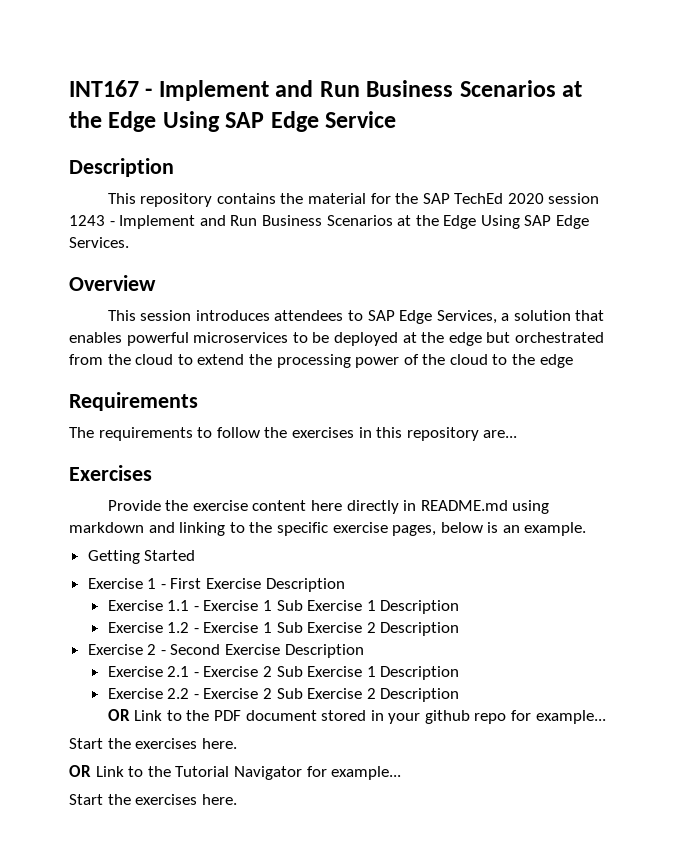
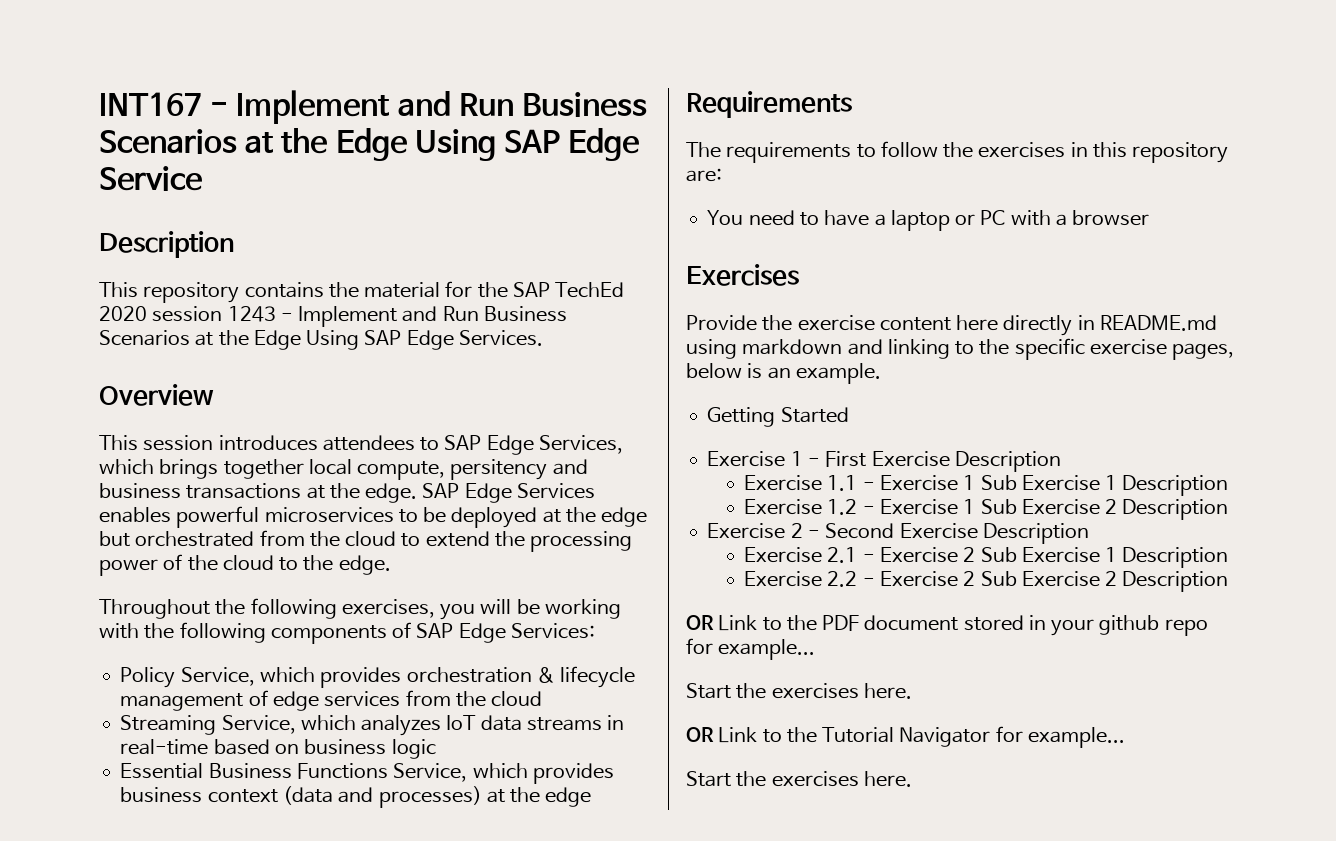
- This session introduces attendees to SAP Edge Services, a solution that enables powerful microservices to be deployed at the edge but orchestrated from the cloud to extend the processing power of the cloud to the edge
+ This session introduces attendees to SAP Edge Services, which brings together local compute, persitency and business transactions at the edge. SAP Edge Services enables powerful microservices to be deployed at the edge but orchestrated from the cloud to extend the processing power of the cloud to the edge.
+ Throughout the following exercises, you will be working with the following components of SAP Edge Services:
+ Policy Service, which provides orchestration & lifecycle management of edge services from the cloud
+ Streaming Service, which analyzes IoT data streams in real-time based on business logic
+ Essential Business Functions Service, which provides business context (data and processes) at the edge
- The requirements to follow the exercises in this repository are...
+ The requirements to follow the exercises in this repository are:
+ You need to have a laptop or PC with a browser

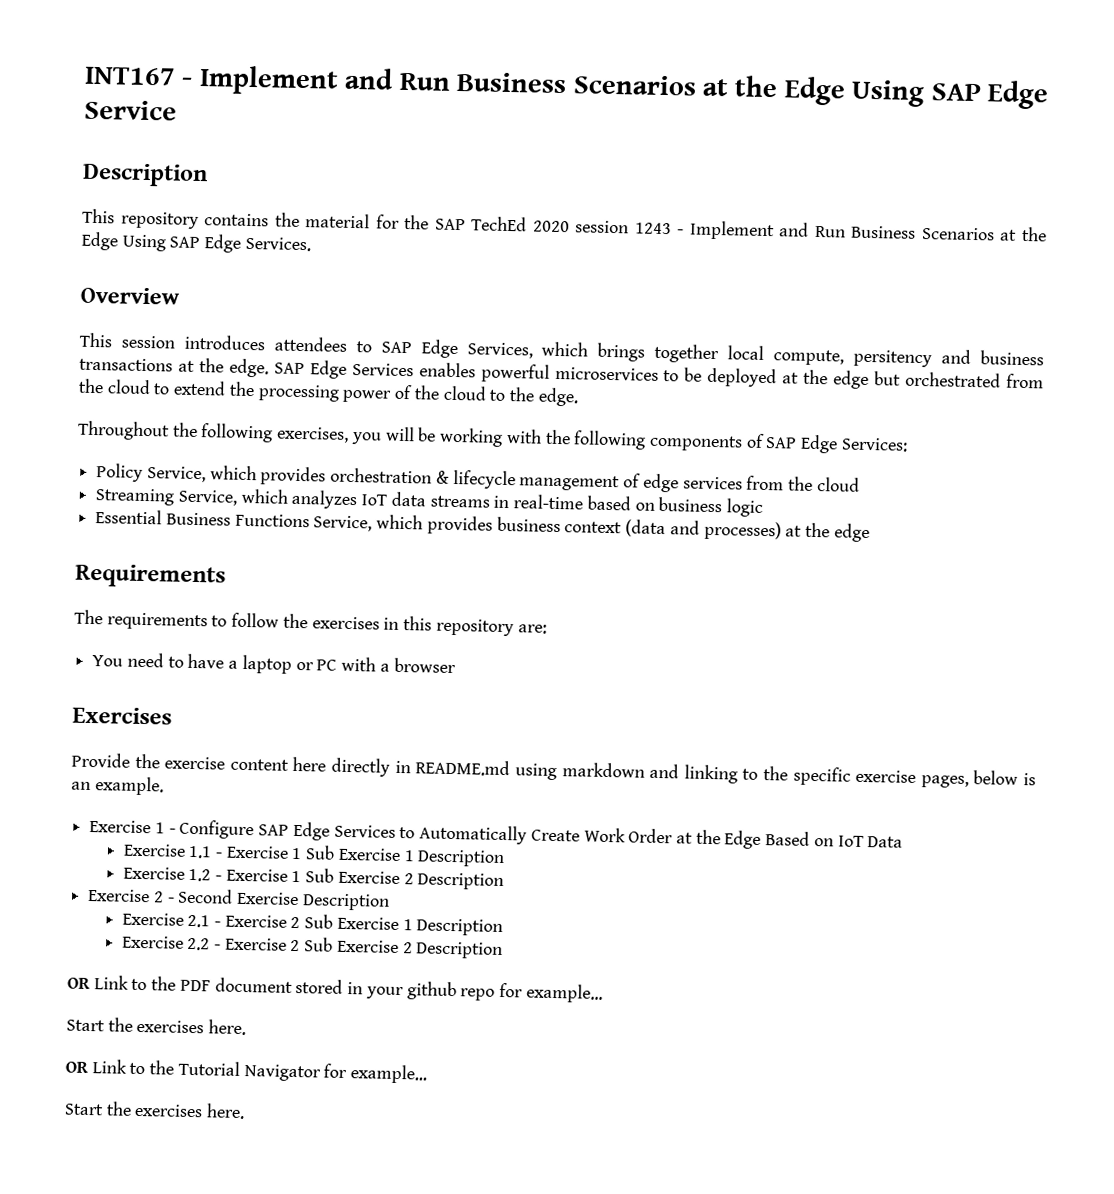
- Getting Started
- Exercise 1 - First Exercise Description
+ Exercise 1 - Configure SAP Edge Services to Automatically Create Work Order at the Edge Based on IoT Data

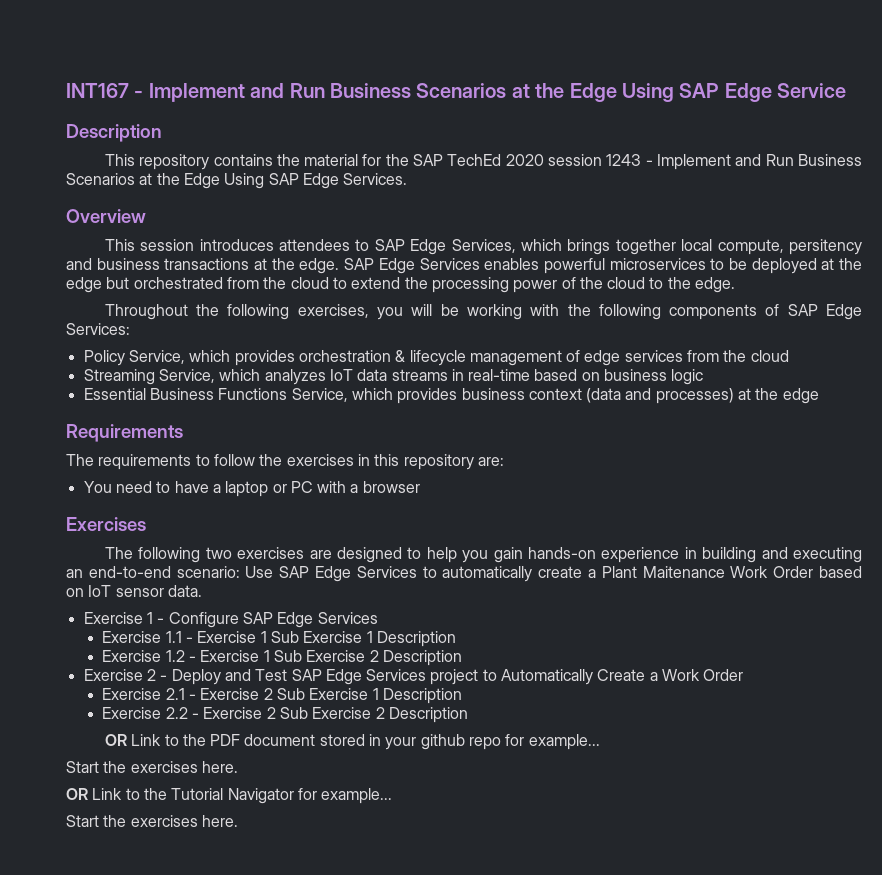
- Provide the exercise content here directly in README.md using markdown and linking to the specific exercise pages, below is an example.
+ The following two exercises are designed to help you gain hands-on experience in building and executing an end-to-end scenario: Use SAP Edge Services to automatically create a Plant Maitenance Work Order based on IoT sensor data.
- Exercise 1 - Configure SAP Edge Services to Automatically Create Work Order at the Edge Based on IoT Data
+ Exercise 1 - Configure SAP Edge Services
- Exercise 2 - Second Exercise Description
+ Exercise 2 - Deploy and Test SAP Edge Services project to Automatically Create a Work Order

